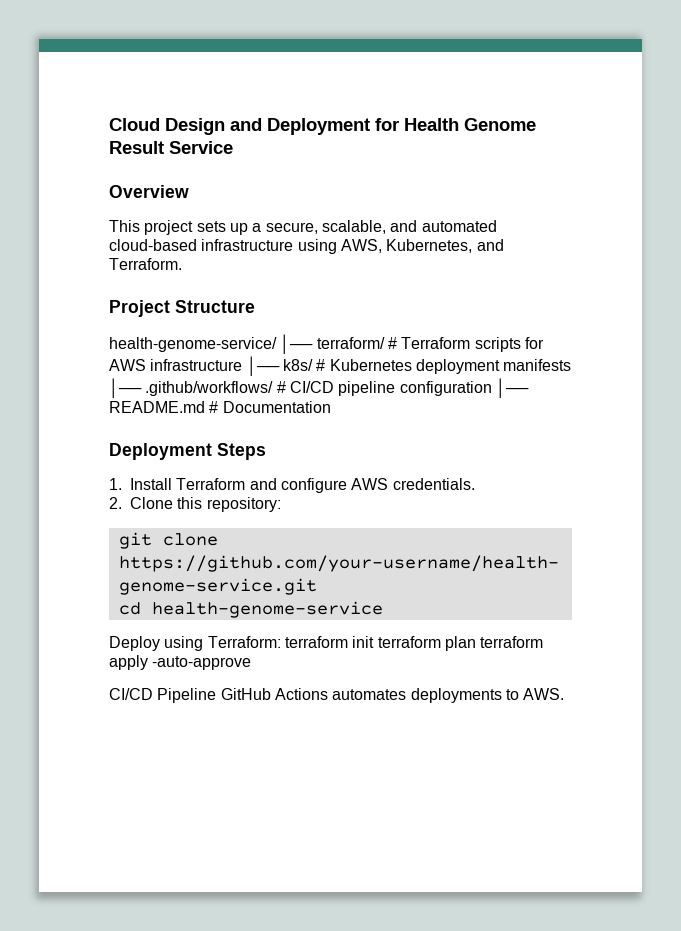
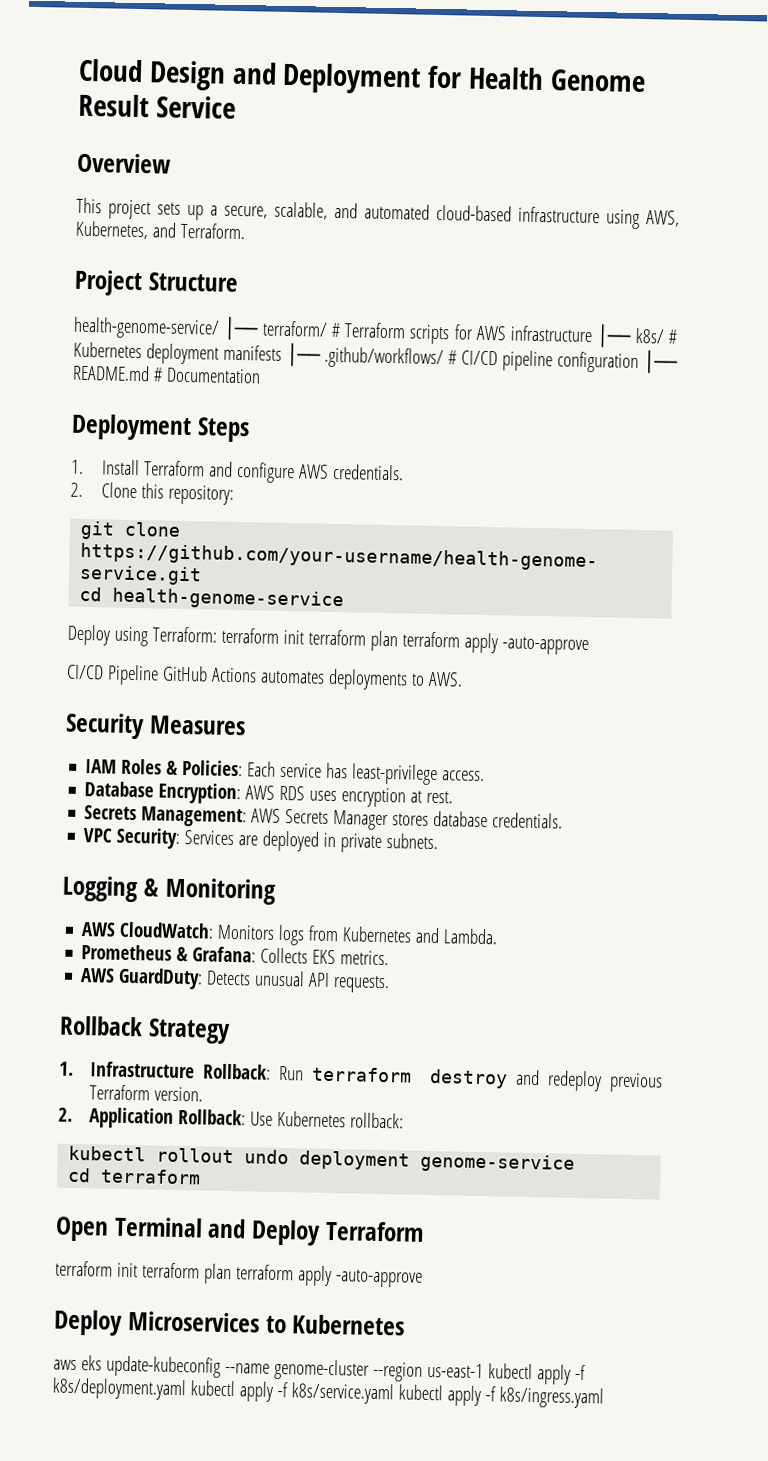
+ Security Measures
+ IAM Roles & Policies: Each service has least-privilege access.
+ Database Encryption: AWS RDS uses encryption at rest.
+ Secrets Management: AWS Secrets Manager stores database credentials.
+ VPC Security: Services are deployed in private subnets.
+ Logging & Monitoring
+ AWS CloudWatch: Monitors logs from Kubernetes and Lambda.
+ Prometheus & Grafana: Collects EKS metrics.
+ AWS GuardDuty: Detects unusual API requests.
+ Rollback Strategy
+ 1. Infrastructure Rollback: Run terraform destroy and redeploy previous Terraform version.
+ 2. Application Rollback: Use Kubernetes rollback:
+ kubectl rollout undo deployment genome-service
+ cd terraform
+ Open Terminal and Deploy Terraform
+ terraform init terraform plan terraform apply -auto-approve
+ Deploy Microservices to Kubernetes
+ aws eks update-kubeconfig --name genome-cluster --region us-east-1 kubectl apply -f k8s/deployment.yaml kubectl apply -f k8s/service.yaml kubectl apply -f k8s/ingress.yaml

